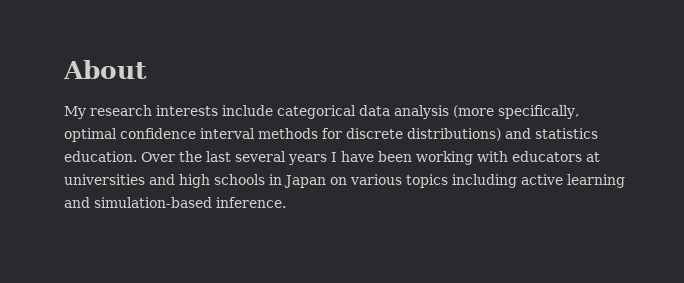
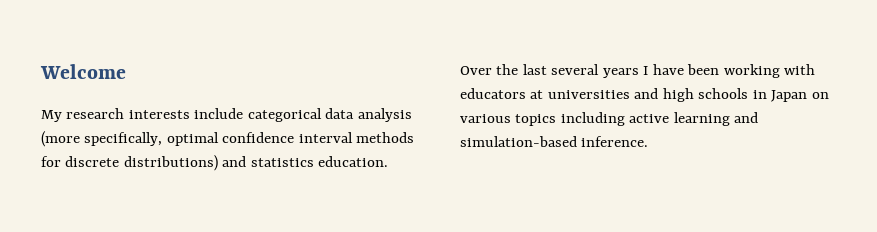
- About
+ Welcome

